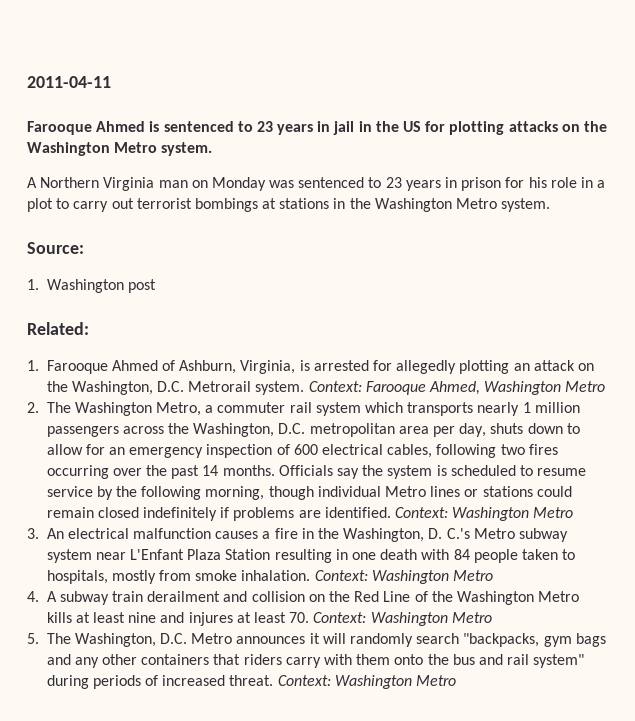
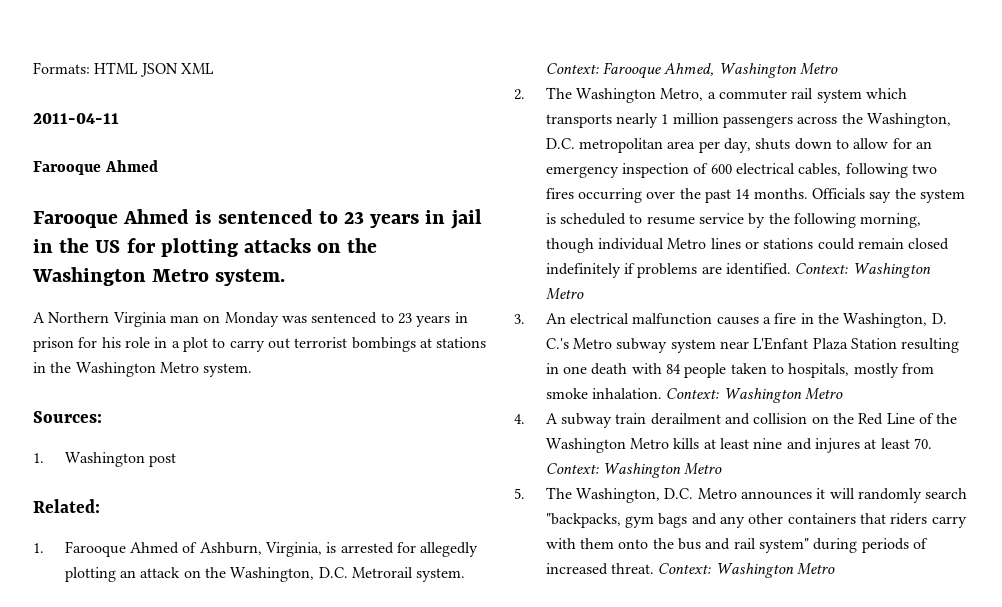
+ Formats: HTML JSON XML
  2011-04-11
+ Farooque Ahmed
- Source:
+ Sources:

